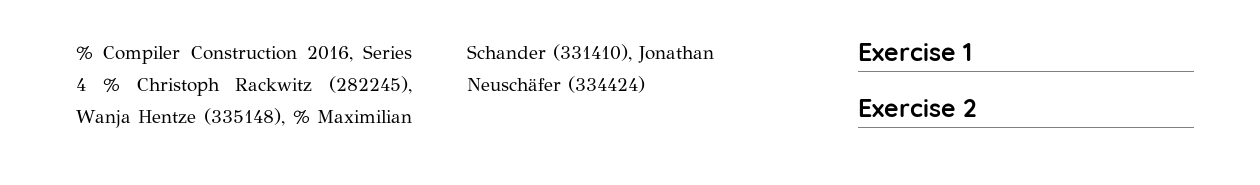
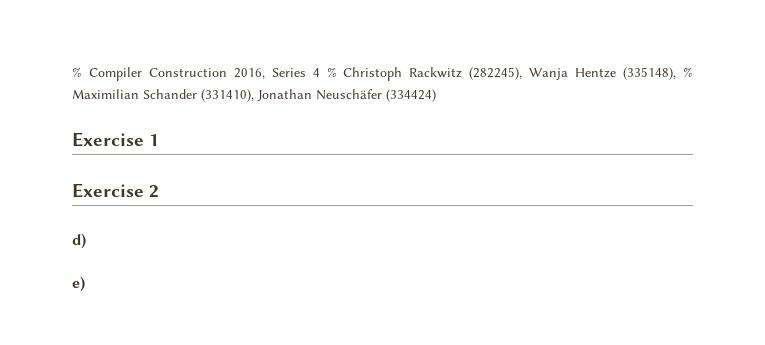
+ d)
+ e)

